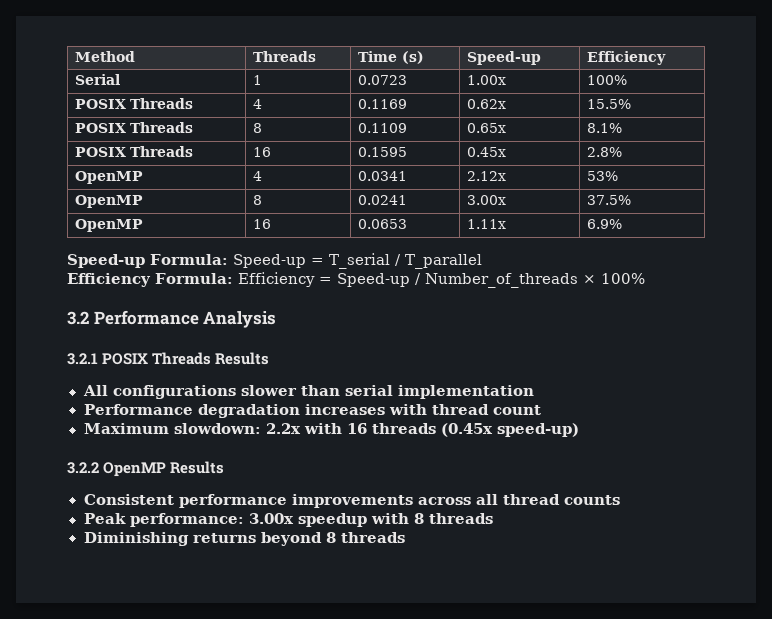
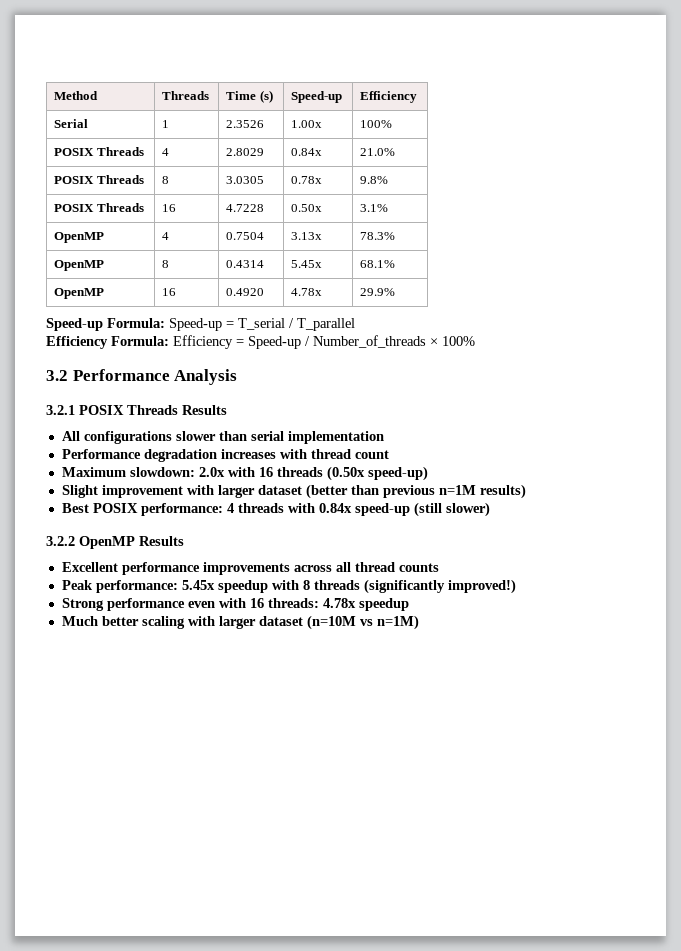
- Serial | 1 | 0.0723 | 1.00x | 100%
+ Serial | 1 | 2.3526 | 1.00x | 100%
- POSIX Threads | 4 | 0.1169 | 0.62x | 15.5%
+ POSIX Threads | 4 | 2.8029 | 0.84x | 21.0%
- POSIX Threads | 8 | 0.1109 | 0.65x | 8.1%
+ POSIX Threads | 8 | 3.0305 | 0.78x | 9.8%
- POSIX Threads | 16 | 0.1595 | 0.45x | 2.8%
+ POSIX Threads | 16 | 4.7228 | 0.50x | 3.1%
- OpenMP | 4 | 0.0341 | 2.12x | 53%
+ OpenMP | 4 | 0.7504 | 3.13x | 78.3%
- OpenMP | 8 | 0.0241 | 3.00x | 37.5%
+ OpenMP | 8 | 0.4314 | 5.45x | 68.1%
- OpenMP | 16 | 0.0653 | 1.11x | 6.9%
+ OpenMP | 16 | 0.4920 | 4.78x | 29.9%
- Maximum slowdown: 2.2x with 16 threads (0.45x speed-up)
+ Maximum slowdown: 2.0x with 16 threads (0.50x speed-up)
+ Slight improvement with larger dataset (better than previous n=1M results)
+ Best POSIX performance: 4 threads with 0.84x speed-up (still slower)
- Consistent performance improvements across all thread counts
+ Excellent performance improvements across all thread counts
- Peak performance: 3.00x speedup with 8 threads
- Diminishing returns beyond 8 threads
+ Peak performance: 5.45x speedup with 8 threads (significantly improved!)
+ Strong performance even with 16 threads: 4.78x speedup
+ Much better scaling with larger dataset (n=10M vs n=1M)

